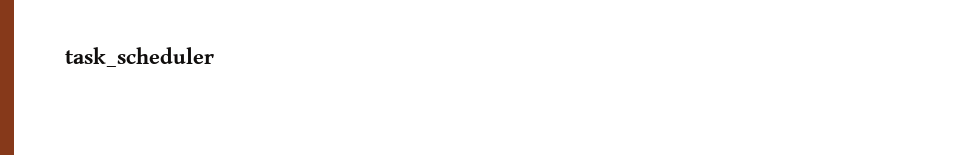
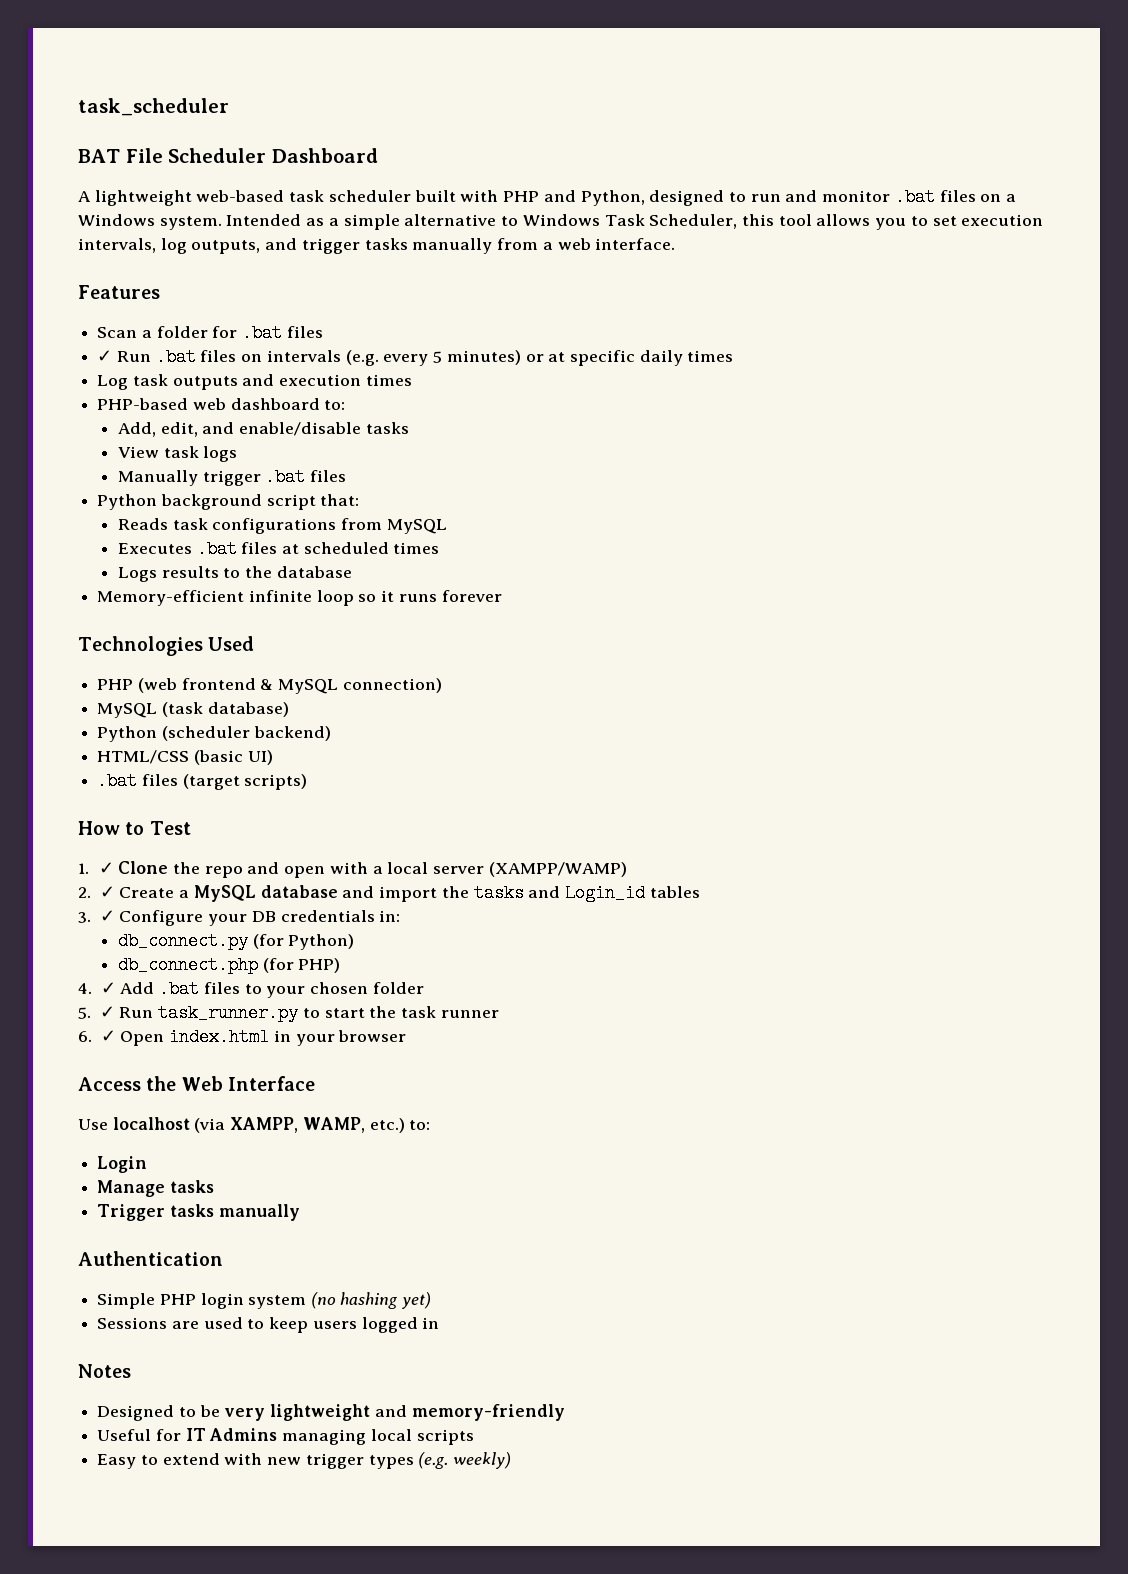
+ BAT File Scheduler Dashboard
+ A lightweight web-based task scheduler built with PHP and Python, designed to run and monitor .bat files on a Windows system. Intended as a simple alternative to Windows Task Scheduler, this tool allows you to set execution intervals, log outputs, and trigger tasks manually from a web interface.
+ Features
+ Scan a folder for .bat files
+ ✓ Run .bat files on intervals (e.g. every 5 minutes) or at specific daily times
+ Log task outputs and execution times
+ PHP-based web dashboard to:
+ Add, edit, and enable/disable tasks
+ View task logs
+ Manually trigger .bat files
+ Python background script that:
+ Reads task configurations from MySQL
+ Executes .bat files at scheduled times
+ Logs results to the database
+ Memory-efficient infinite loop so it runs forever
+ Technologies Used
+ PHP (web frontend & MySQL connection)
+ MySQL (task database)
+ Python (scheduler backend)
+ HTML/CSS (basic UI)
+ .bat files (target scripts)
+ How to Test
+ 1. ✓ Clone the repo and open with a local server (XAMPP/WAMP)
+ 2. ✓ Create a MySQL database and import the tasks and Login_id tables
+ 3. ✓ Configure your DB credentials in:
+ db_connect.py (for Python)
+ db_connect.php (for PHP)
+ 4. ✓ Add .bat files to your chosen folder
+ 5. ✓ Run task_runner.py to start the task runner
+ 6. ✓ Open index.html in your browser
+ Access the Web Interface
+ Use localhost (via XAMPP, WAMP, etc.) to:
+ Login
+ Manage tasks
+ Trigger tasks manually
+ Authentication
+ Simple PHP login system (no hashing yet)
+ Sessions are used to keep users logged in
+ Notes
+ Designed to be very lightweight and memory-friendly
+ Useful for IT Admins managing local scripts
+ Easy to extend with new trigger types (e.g. weekly)

